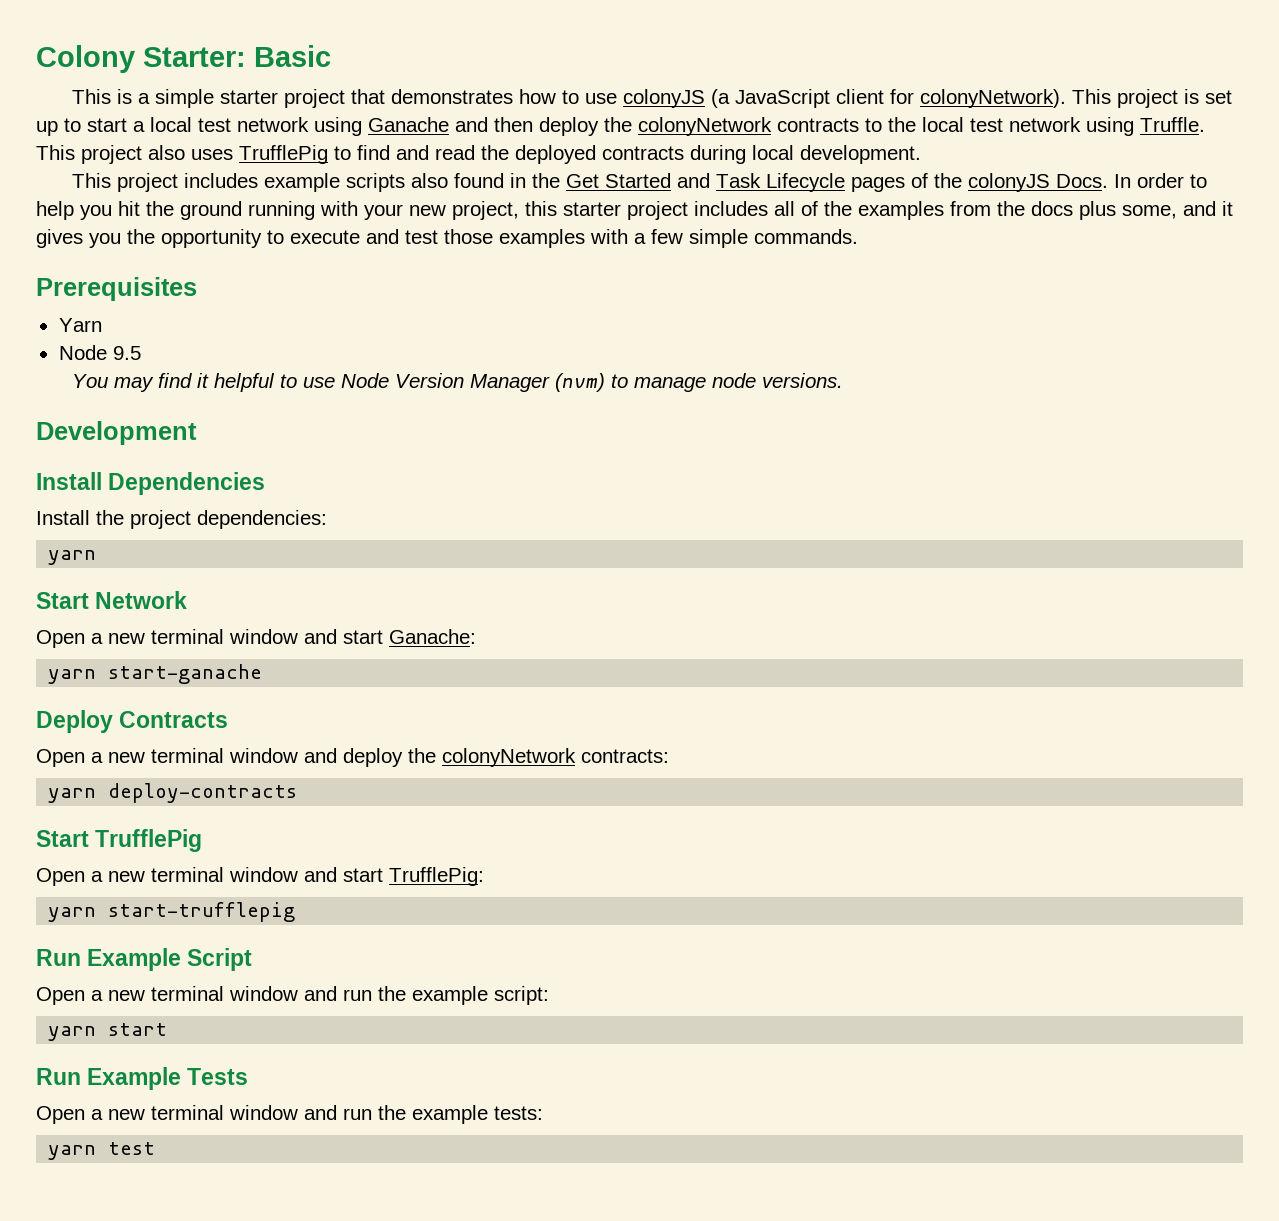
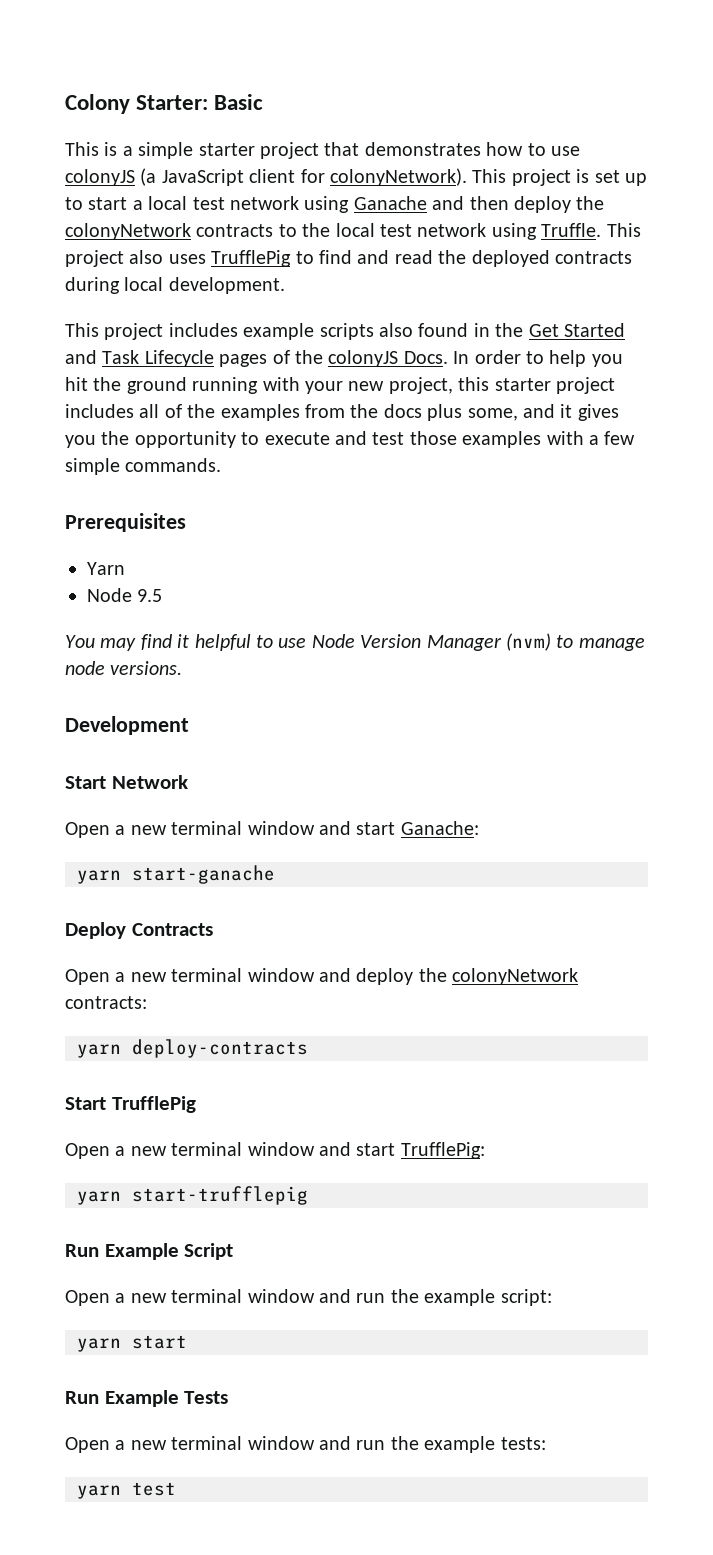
- Install Dependencies
- Install the project dependencies:
- yarn

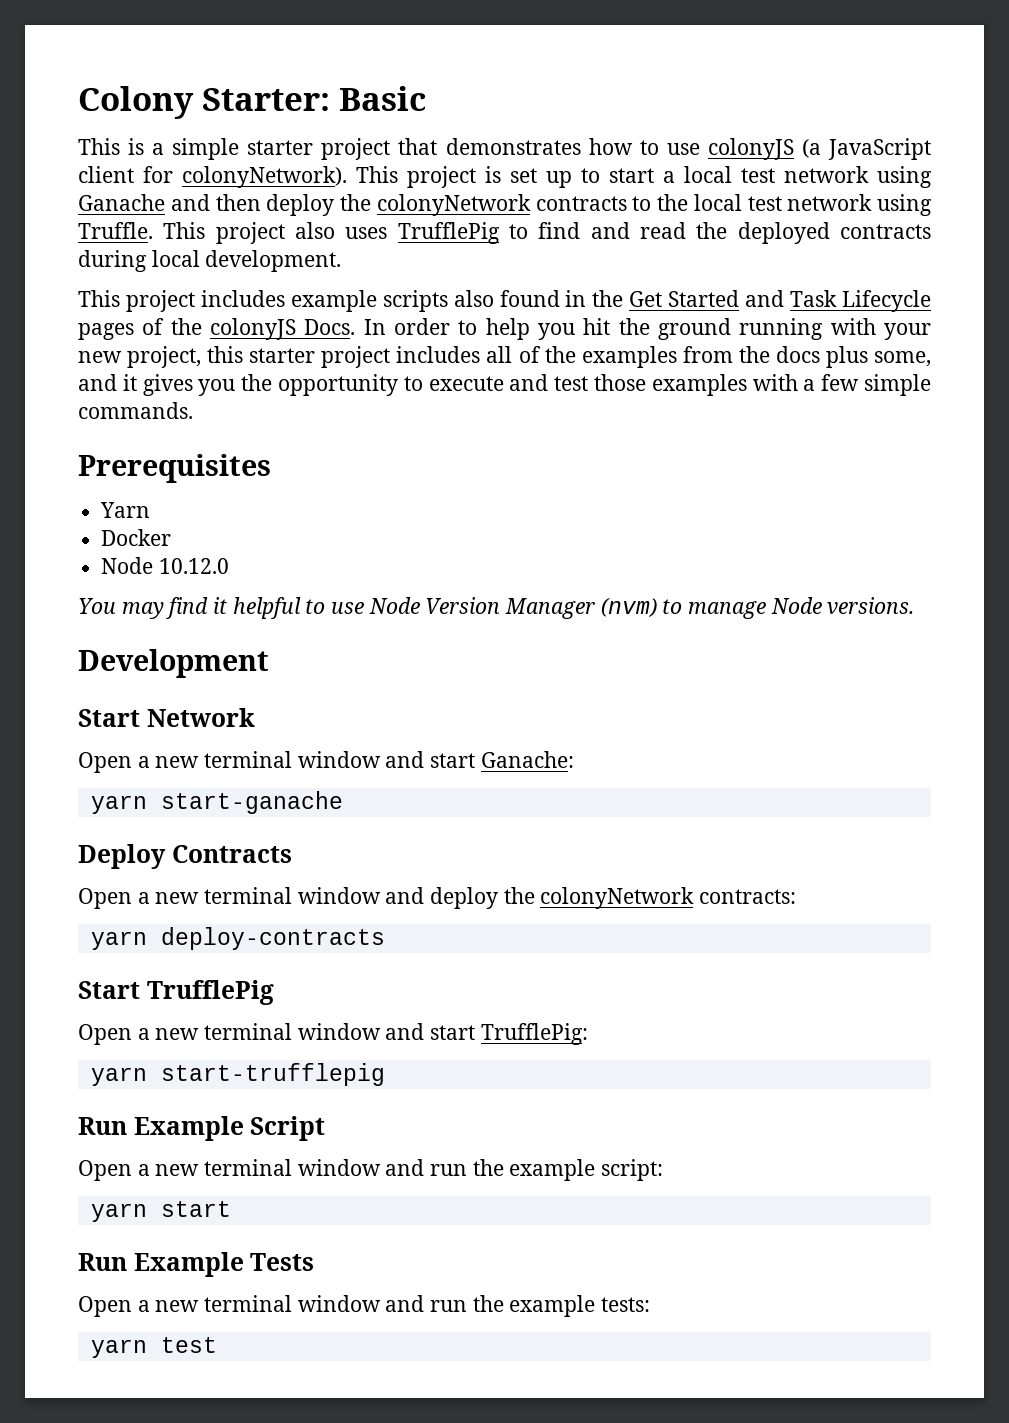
- Node 9.5
+ Docker
+ Node 10.12.0
- You may find it helpful to use Node Version Manager (nvm) to manage node versions.
+ You may find it helpful to use Node Version Manager (nvm) to manage Node versions.

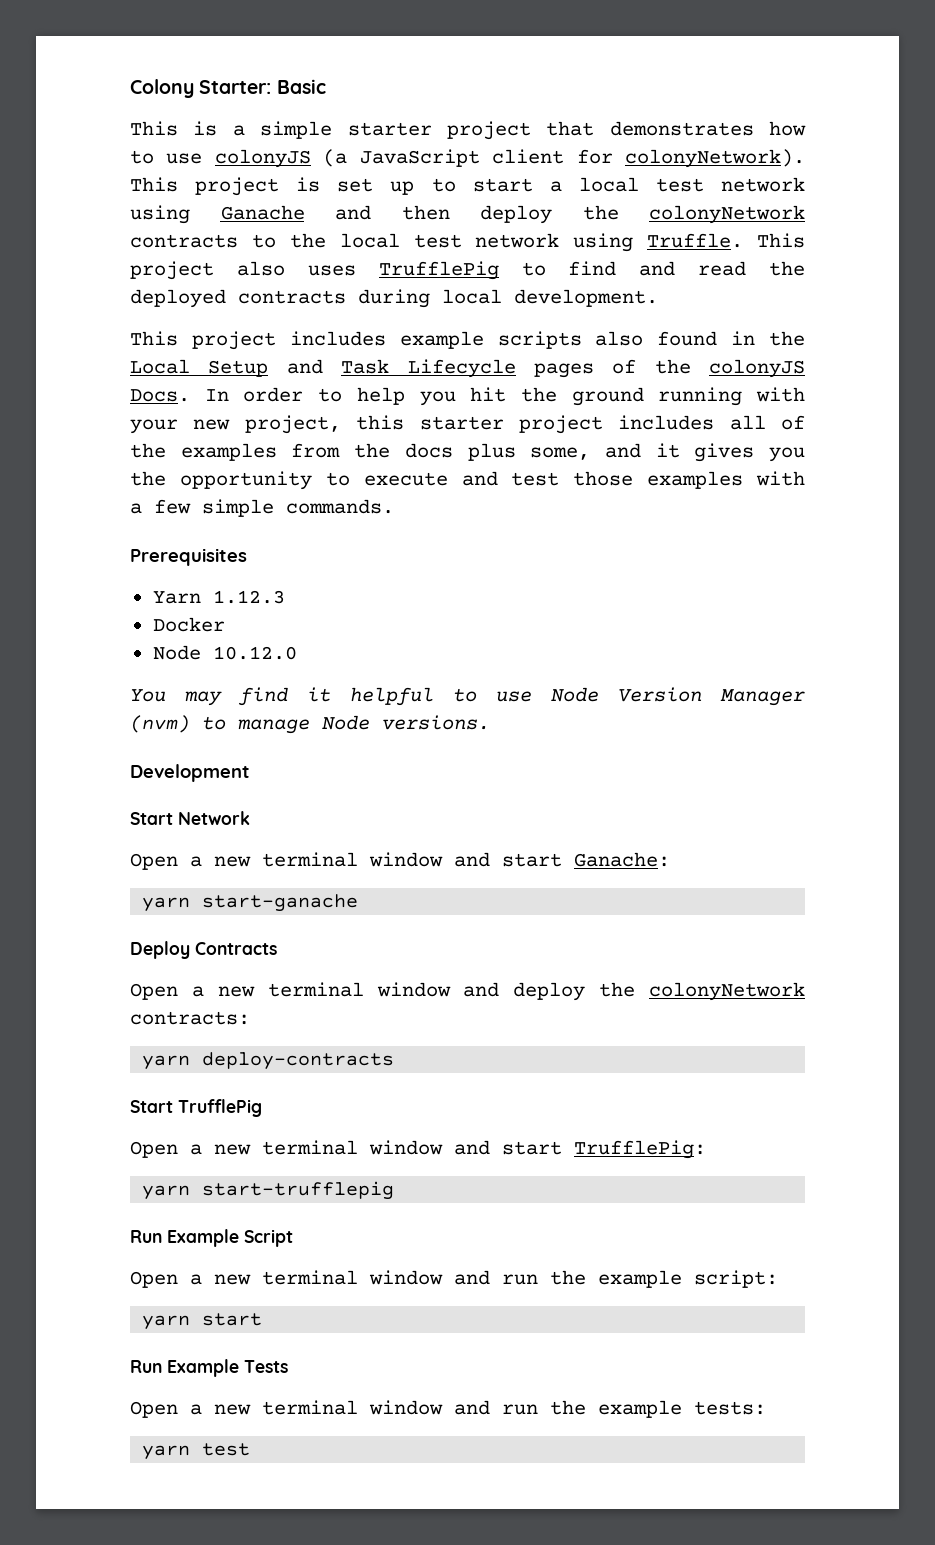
- This project includes example scripts also found in the Get Started and Task Lifecycle pages of the colonyJS Docs.
+ This project includes example scripts also found in the Local Setup and Task Lifecycle pages of the colonyJS Docs.
- Yarn
+ Yarn 1.12.3

